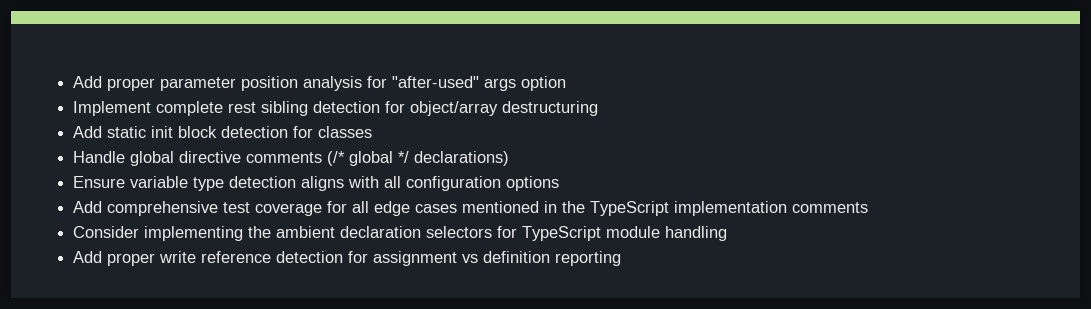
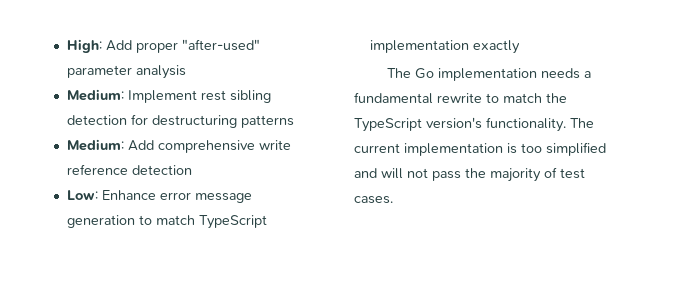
- Add proper parameter position analysis for "after-used" args option
- Implement complete rest sibling detection for object/array destructuring
- Add static init block detection for classes
- Handle global directive comments (/* global */ declarations)
- Ensure variable type detection aligns with all configuration options
- Add comprehensive test coverage for all edge cases mentioned in the TypeScript implementation comments
- Consider implementing the ambient declaration selectors for TypeScript module handling
- Add proper write reference detection for assignment vs definition reporting
+ High: Add proper "after-used" parameter analysis
+ Medium: Implement rest sibling detection for destructuring patterns
+ Medium: Add comprehensive write reference detection
+ Low: Enhance error message generation to match TypeScript implementation exactly
+ The Go implementation needs a fundamental rewrite to match the TypeScript version's functionality. The current implementation is too simplified and will not pass the majority of test cases.

